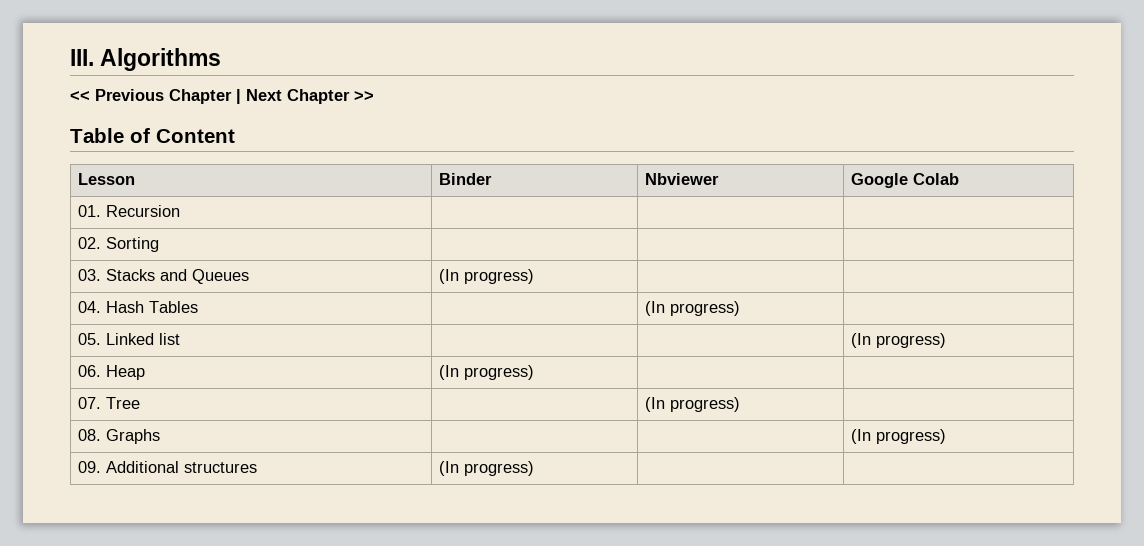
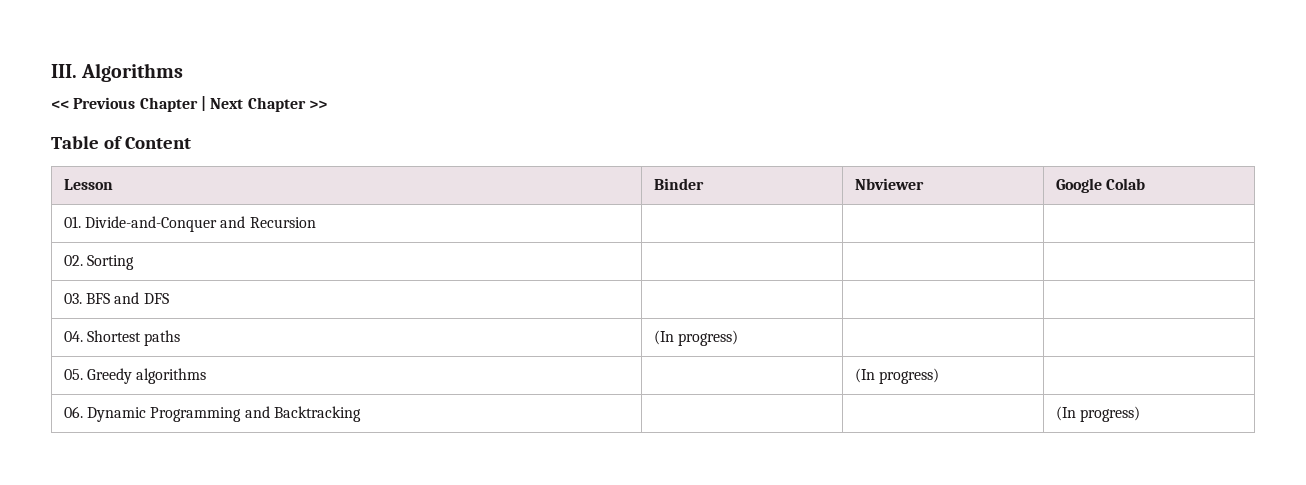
- 01. Recursion | | |
+ 01. Divide-and-Conquer and Recursion | | |
- 03. Stacks and Queues | (In progress) | |
- 04. Hash Tables | | (In progress) |
- 05. Linked list | | | (In progress)
- 06. Heap | (In progress) | |
- 07. Tree | | (In progress) |
- 08. Graphs | | | (In progress)
- 09. Additional structures | (In progress) | |
+ 03. BFS and DFS | | |
+ 04. Shortest paths | (In progress) | |
+ 05. Greedy algorithms | | (In progress) |
+ 06. Dynamic Programming and Backtracking | | | (In progress)

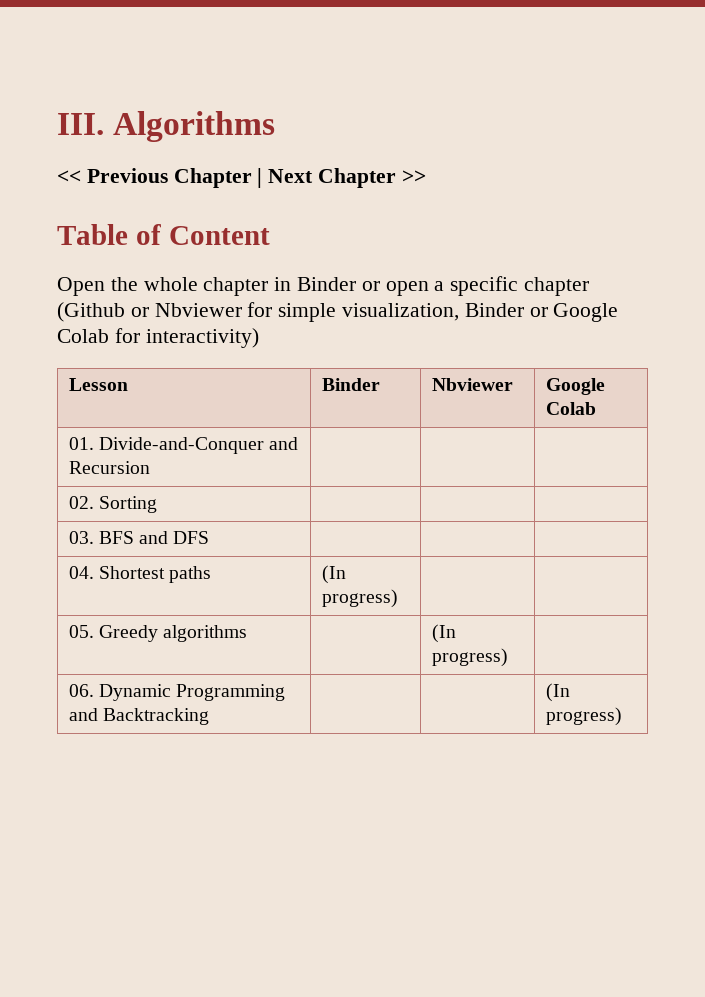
+ Open the whole chapter in Binder or open a specific chapter (Github or Nbviewer for simple visualization, Binder or Google Colab for interactivity)

